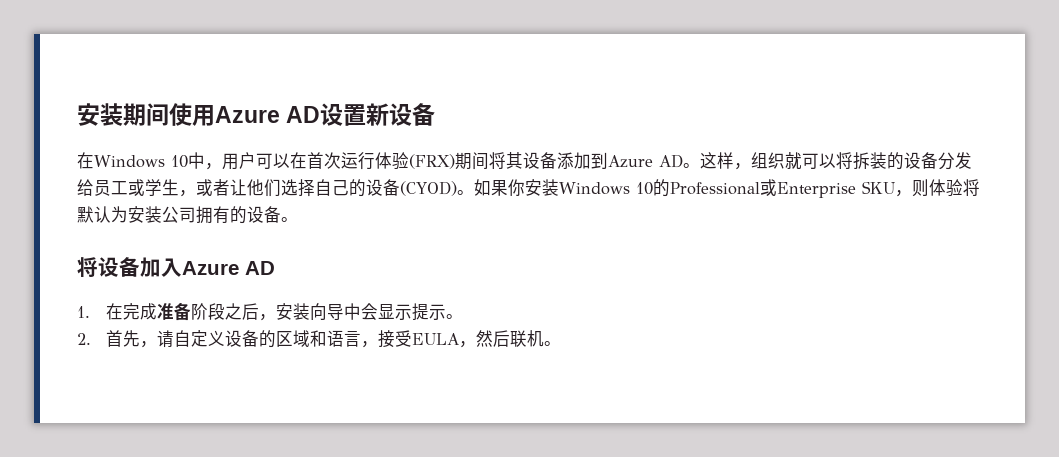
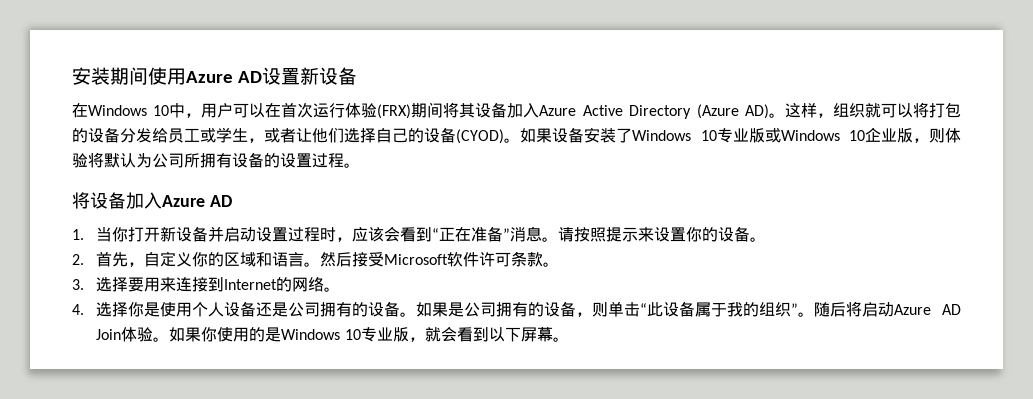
- 在Windows 10中，用户可以在首次运行体验(FRX)期间将其设备添加到Azure AD。
+ 在Windows 10中，用户可以在首次运行体验(FRX)期间将其设备加入Azure Active Directory (Azure AD)。
- 这样，组织就可以将拆装的设备分发给员工或学生，或者让他们选择自己的设备(CYOD)。
+ 这样，组织就可以将打包的设备分发给员工或学生，或者让他们选择自己的设备(CYOD)。
- 如果你安装Windows 10的Professional或Enterprise SKU，则体验将默认为安装公司拥有的设备。
+ 如果设备安装了Windows 10专业版或Windows 10企业版，则体验将默认为公司所拥有设备的设置过程。
- 1.在完成准备阶段之后，安装向导中会显示提示。
- 2.首先，请自定义设备的区域和语言，接受EULA，然后联机。
+ 1.当你打开新设备并启动设置过程时，应该会看到“正在准备”消息。请按照提示来设置你的设备。
+ 2.首先，自定义你的区域和语言。然后接受Microsoft软件许可条款。
+ 3.选择要用来连接到Internet的网络。
+ 4.选择你是使用个人设备还是公司拥有的设备。如果是公司拥有的设备，则单击“此设备属于我的组织”。随后将启动Azure AD Join体验。如果你使用的是Windows 10专业版，就会看到以下屏幕。

